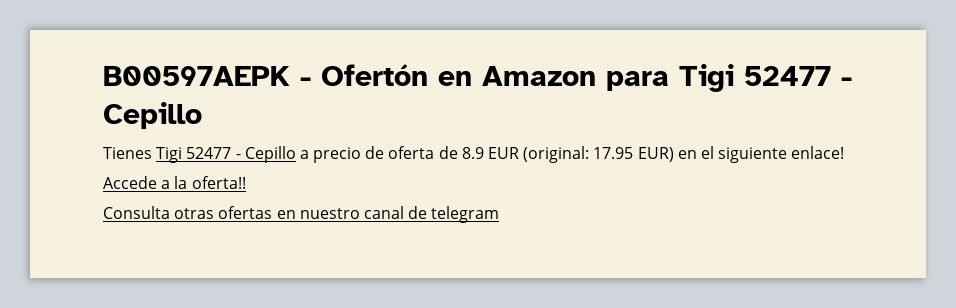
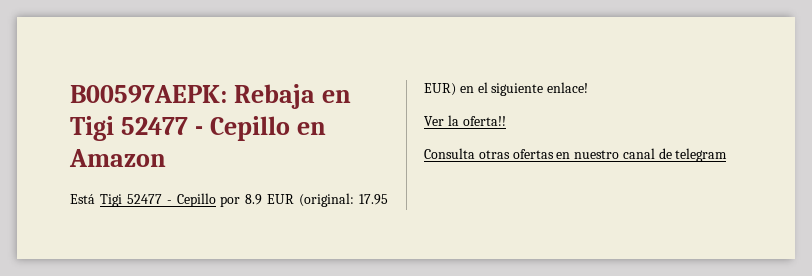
- B00597AEPK - Ofertón en Amazon para Tigi 52477 - Cepillo
- Tienes Tigi 52477 - Cepillo a precio de oferta de 8.9 EUR (original: 17.95 EUR) en el siguiente enlace!
+ B00597AEPK: Rebaja en Tigi 52477 - Cepillo en Amazon
+ Está Tigi 52477 - Cepillo por 8.9 EUR (original: 17.95 EUR) en el siguiente enlace!
- Accede a la oferta!!
+ Ver la oferta!!

